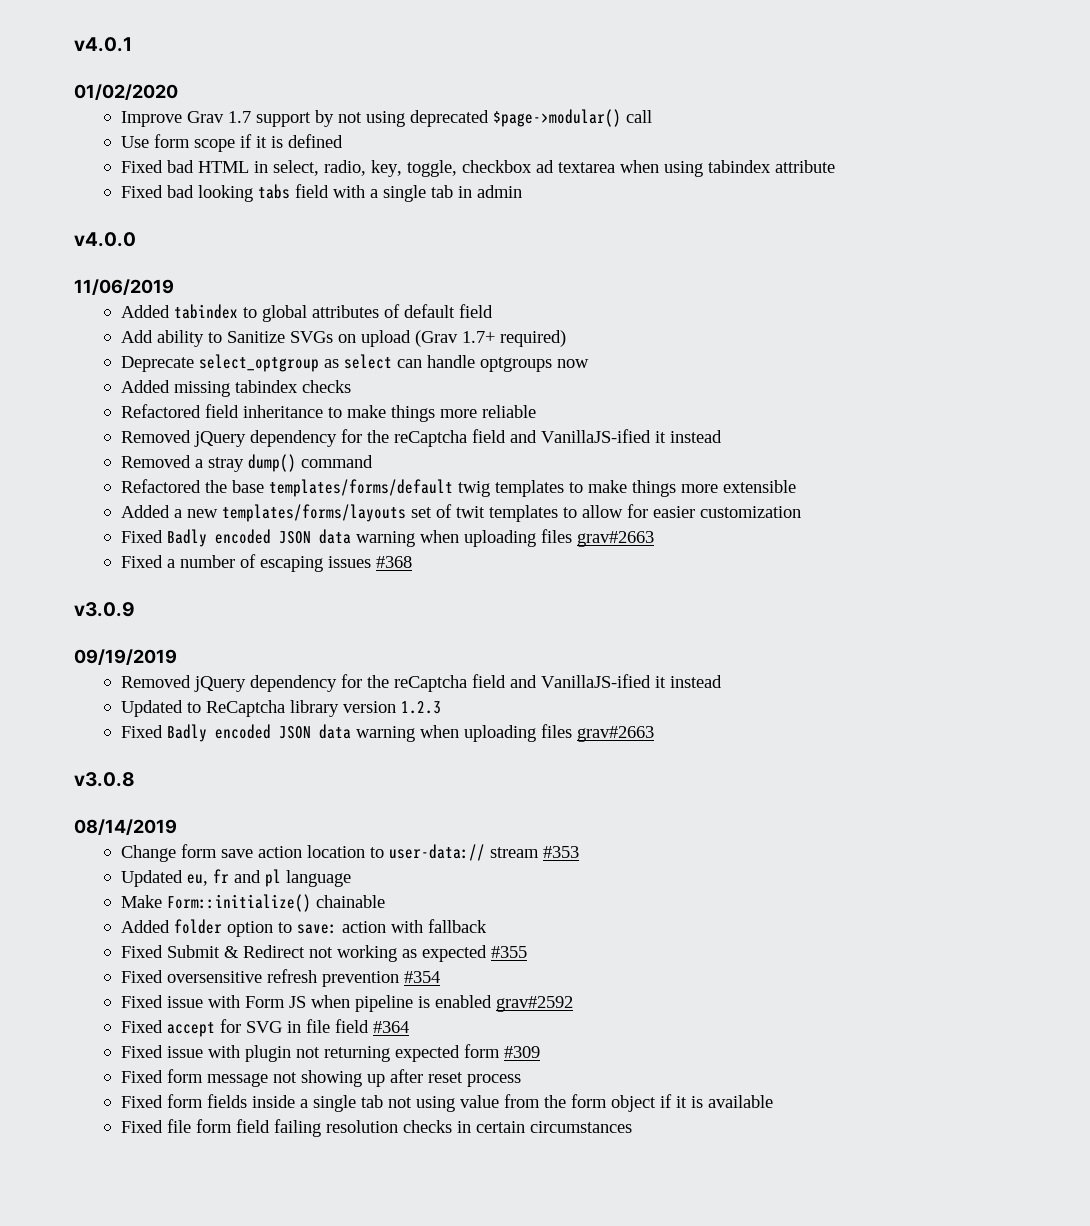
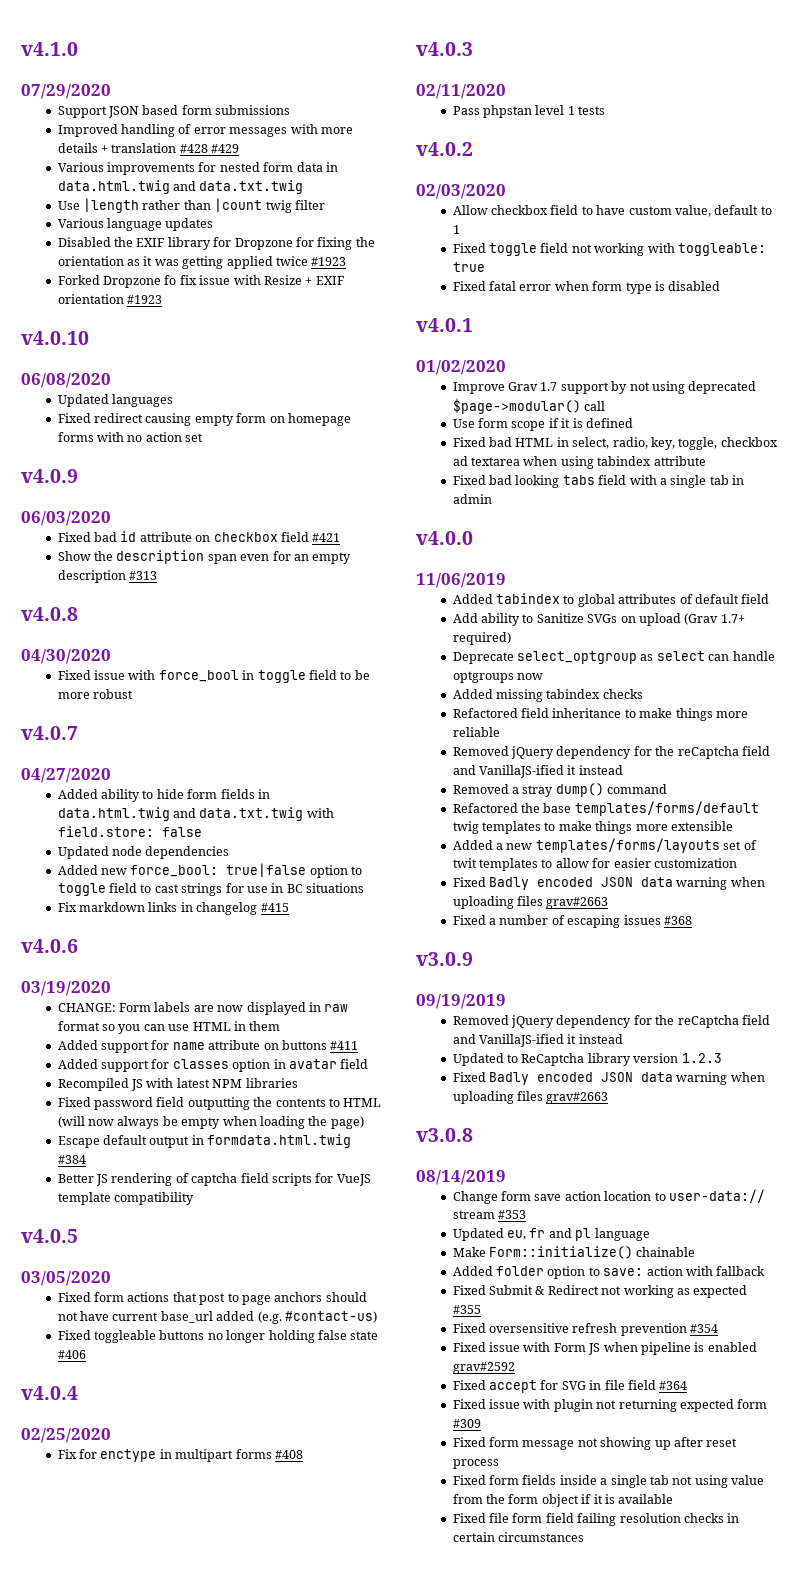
+ v4.1.0
+ 07/29/2020
+ Support JSON based form submissions
+ Improved handling of error messages with more details + translation #428 #429
+ Various improvements for nested form data in data.html.twig and data.txt.twig
+ Use |length rather than |count twig filter
+ Various language updates
+ Disabled the EXIF library for Dropzone for fixing the orientation as it was getting applied twice #1923
+ Forked Dropzone fo fix issue with Resize + EXIF orientation #1923
+ v4.0.10
+ 06/08/2020
+ Updated languages
+ Fixed redirect causing empty form on homepage forms with no action set
+ v4.0.9
+ 06/03/2020
+ Fixed bad id attribute on checkbox field #421
+ Show the description span even for an empty description #313
+ v4.0.8
+ 04/30/2020
+ Fixed issue with force_bool in toggle field to be more robust
+ v4.0.7
+ 04/27/2020
+ Added ability to hide form fields in data.html.twig and data.txt.twig with field.store: false
+ Updated node dependencies
+ Added new force_bool: true|false option to toggle field to cast strings for use in BC situations
+ Fix markdown links in changelog #415
+ v4.0.6
+ 03/19/2020
+ CHANGE: Form labels are now displayed in raw format so you can use HTML in them
+ Added support for name attribute on buttons #411
+ Added support for classes option in avatar field
+ Recompiled JS with latest NPM libraries
+ Fixed password field outputting the contents to HTML (will now always be empty when loading the page)
+ Escape default output in formdata.html.twig #384
+ Better JS rendering of captcha field scripts for VueJS template compatibility
+ v4.0.5
+ 03/05/2020
+ Fixed form actions that post to page anchors should not have current base_url added (e.g. #contact-us)
+ Fixed toggleable buttons no longer holding false state #406
+ v4.0.4
+ 02/25/2020
+ Fix for enctype in multipart forms #408
+ v4.0.3
+ 02/11/2020
+ Pass phpstan level 1 tests
+ v4.0.2
+ 02/03/2020
+ Allow checkbox field to have custom value, default to 1
+ Fixed toggle field not working with toggleable: true
+ Fixed fatal error when form type is disabled

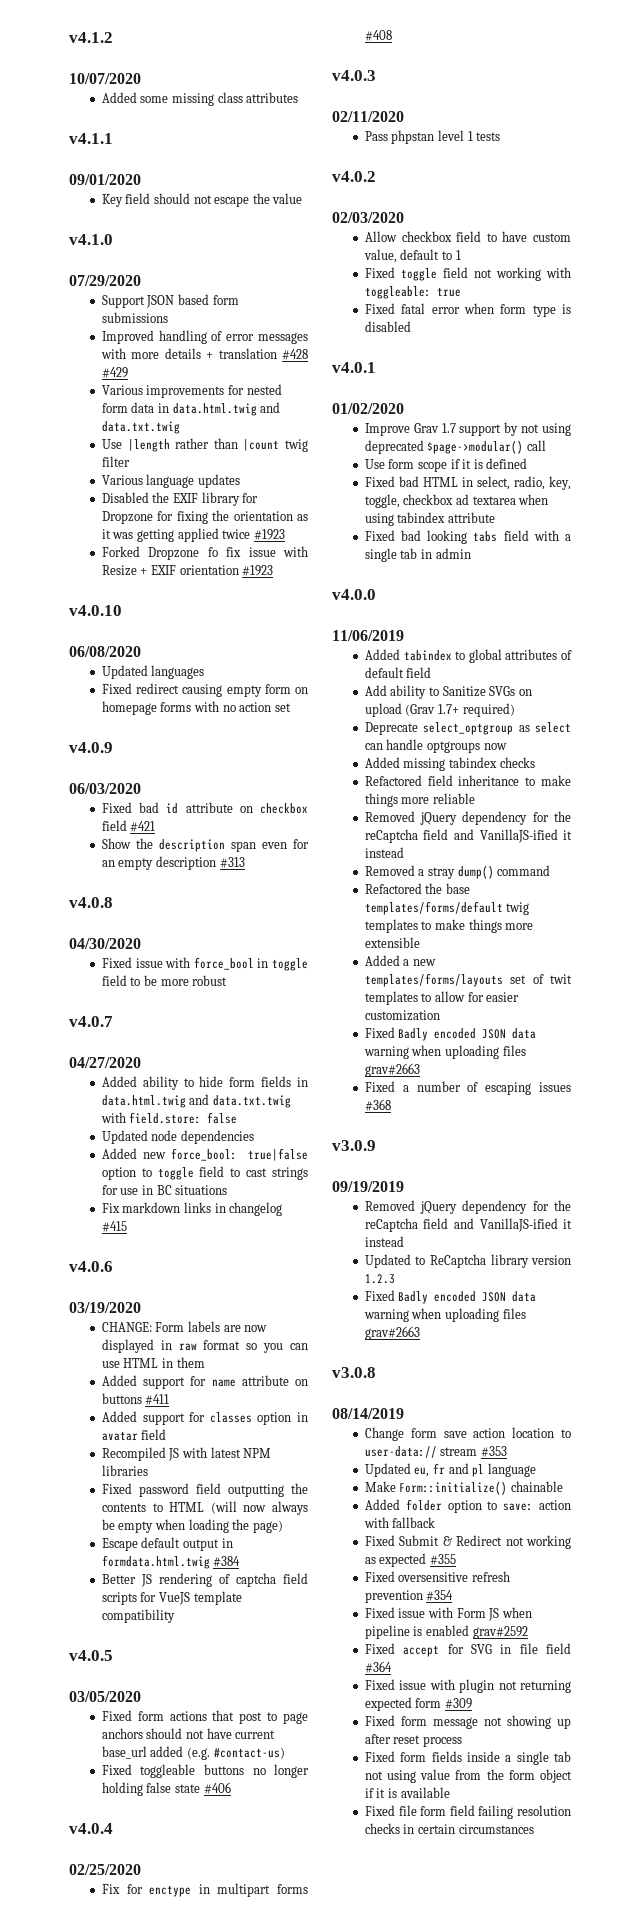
+ v4.1.2
+ 10/07/2020
+ Added some missing class attributes
+ v4.1.1
+ 09/01/2020
+ Key field should not escape the value

